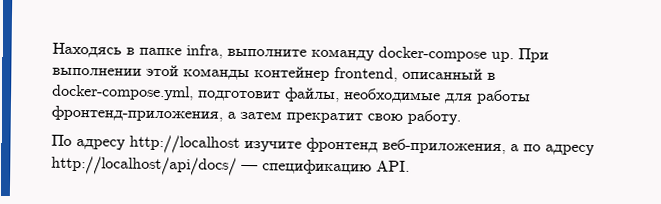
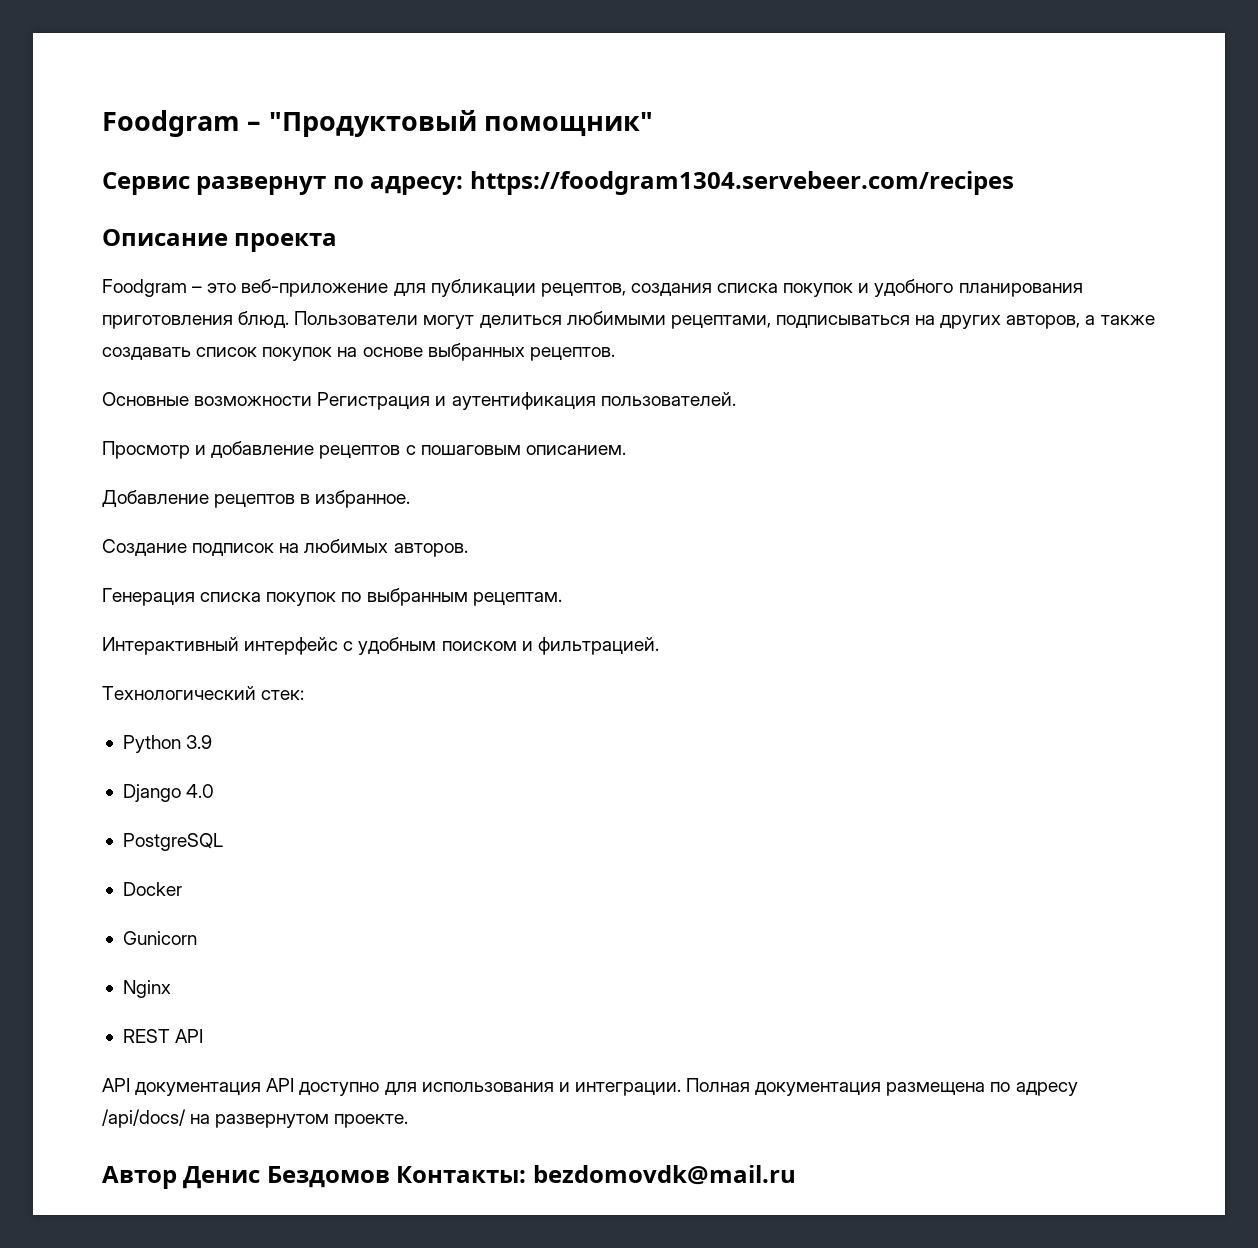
- Находясь в папке infra, выполните команду docker-compose up. При выполнении этой команды контейнер frontend, описанный в docker-compose.yml, подготовит файлы, необходимые для работы фронтенд-приложения, а затем прекратит свою работу.
- По адресу http://localhost изучите фронтенд веб-приложения, а по адресу http://localhost/api/docs/ — спецификацию API.
+ Foodgram – "Продуктовый помощник"
+ Сервис развернут по адресу: https://foodgram1304.servebeer.com/recipes
+ Описание проекта
+ Foodgram – это веб-приложение для публикации рецептов, создания списка покупок и удобного планирования приготовления блюд. Пользователи могут делиться любимыми рецептами, подписываться на других авторов, а также создавать список покупок на основе выбранных рецептов.
+ Основные возможности Регистрация и аутентификация пользователей.
+ Просмотр и добавление рецептов с пошаговым описанием.
+ Добавление рецептов в избранное.
+ Создание подписок на любимых авторов.
+ Генерация списка покупок по выбранным рецептам.
+ Интерактивный интерфейс с удобным поиском и фильтрацией.
+ Технологический стек:
+ Python 3.9
+ Django 4.0
+ PostgreSQL
+ Docker
+ Gunicorn
+ Nginx
+ REST API
+ API документация API доступно для использования и интеграции. Полная документация размещена по адресу /api/docs/ на развернутом проекте.
+ Автор Денис Бездомов Контакты: bezdomovdk@mail.ru

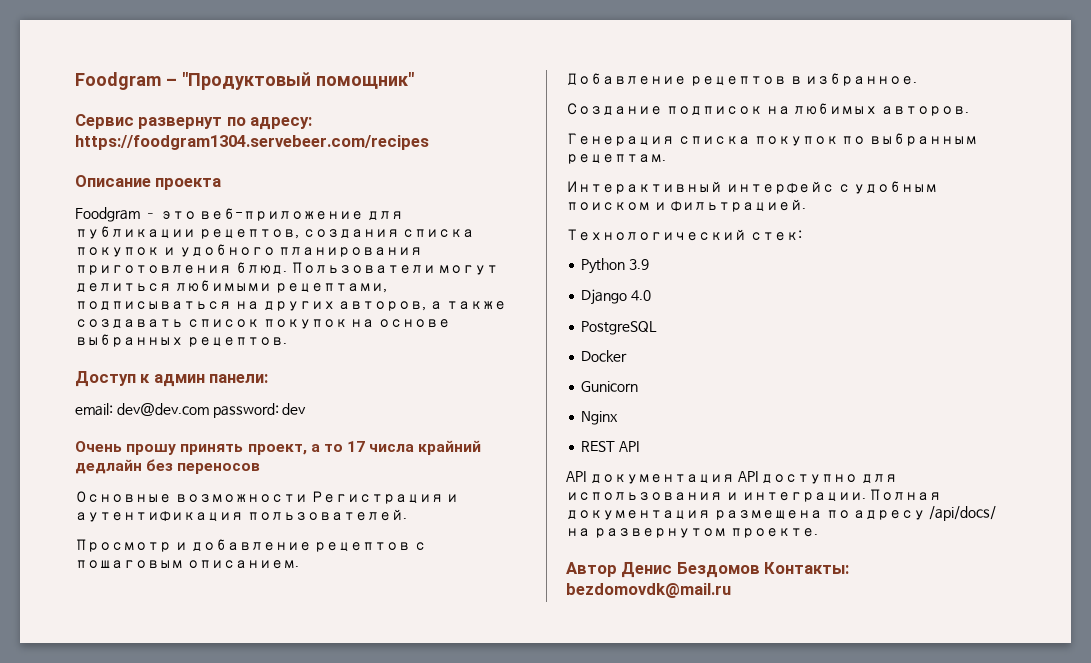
+ Доступ к админ панели:
+ email: dev@dev.com password: dev
+ Очень прошу принять проект, а то 17 числа крайний дедлайн без переносов

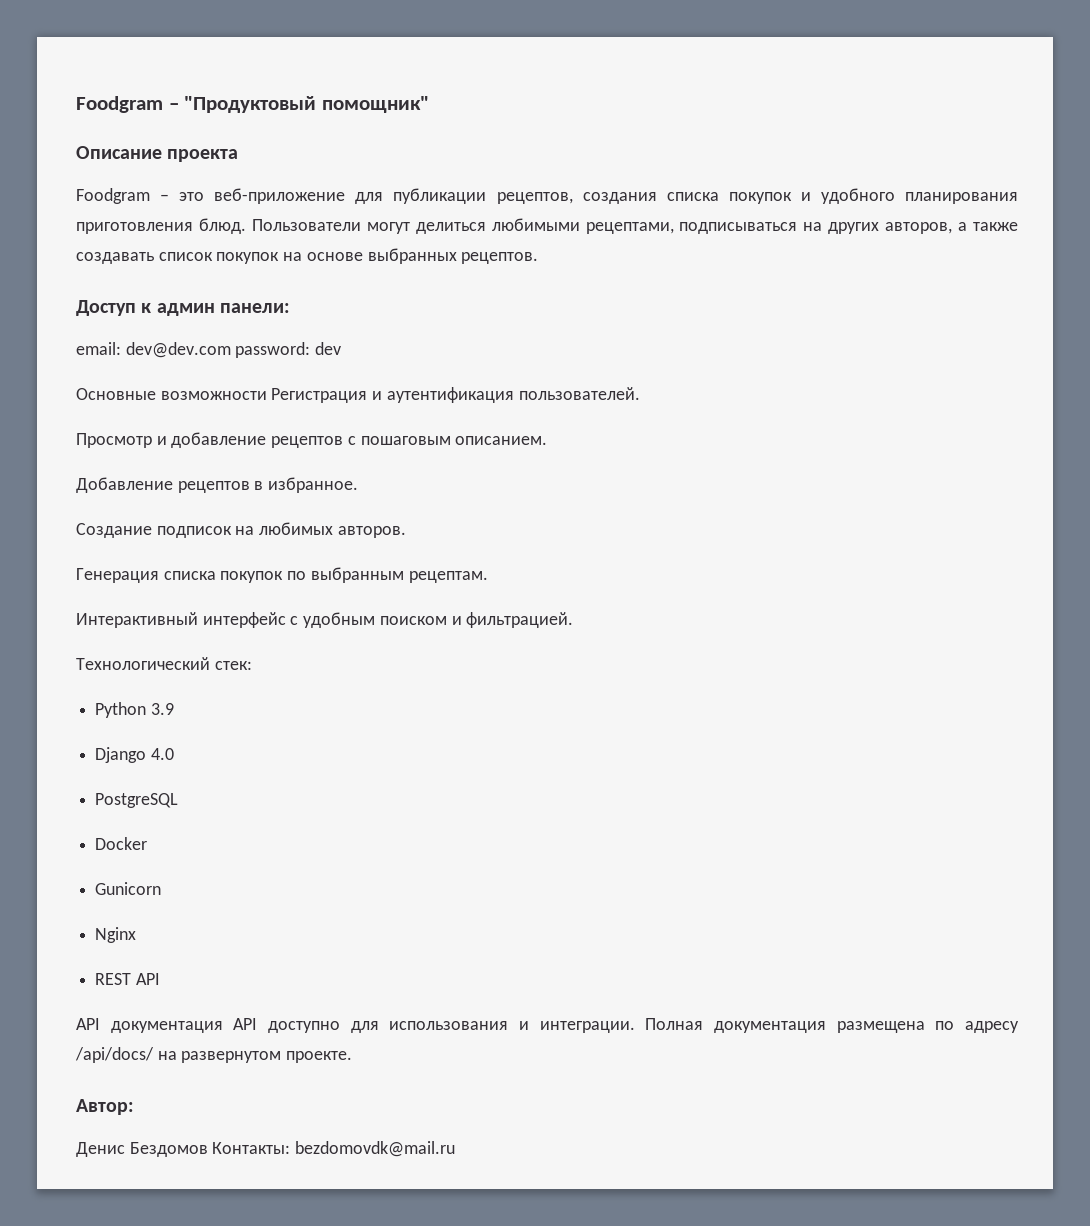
- Сервис развернут по адресу: https://foodgram1304.servebeer.com/recipes
- Очень прошу принять проект, а то 17 числа крайний дедлайн без переносов
- Автор Денис Бездомов Контакты: bezdomovdk@mail.ru
+ Автор:
+ Денис Бездомов Контакты: bezdomovdk@mail.ru

